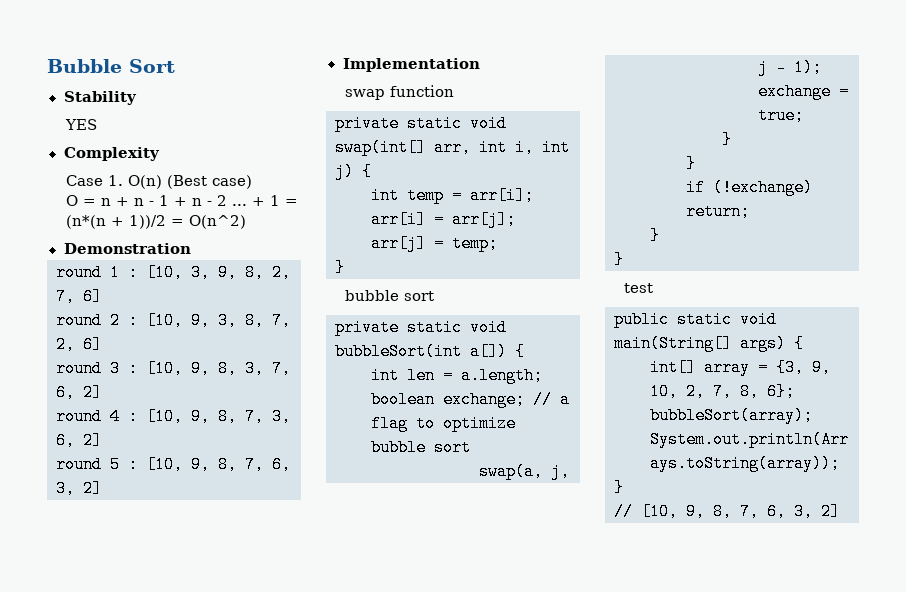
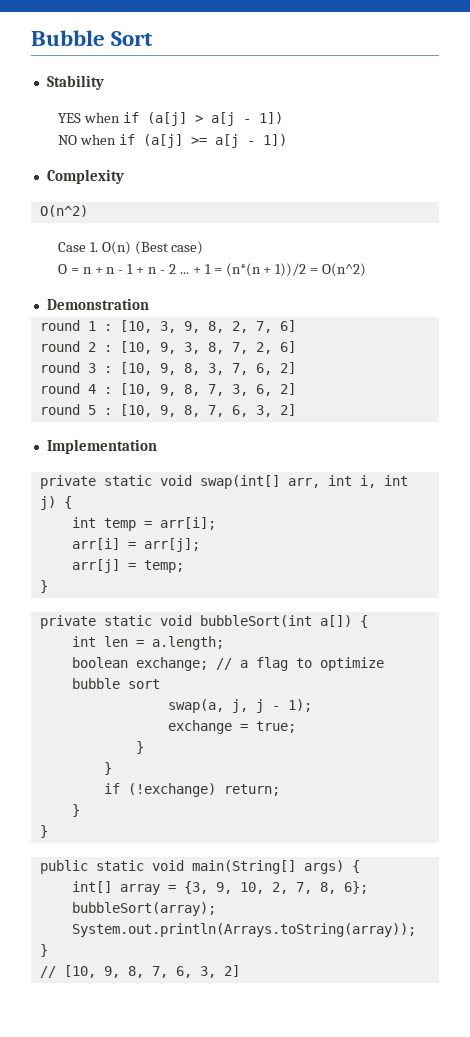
- YES
+ YES when if (a[j] > a[j - 1])
+ NO when if (a[j] >= a[j - 1])
  Complexity
+ O(n^2)
- swap function
  arr[j] = temp;
  }
- bubble sort
- test

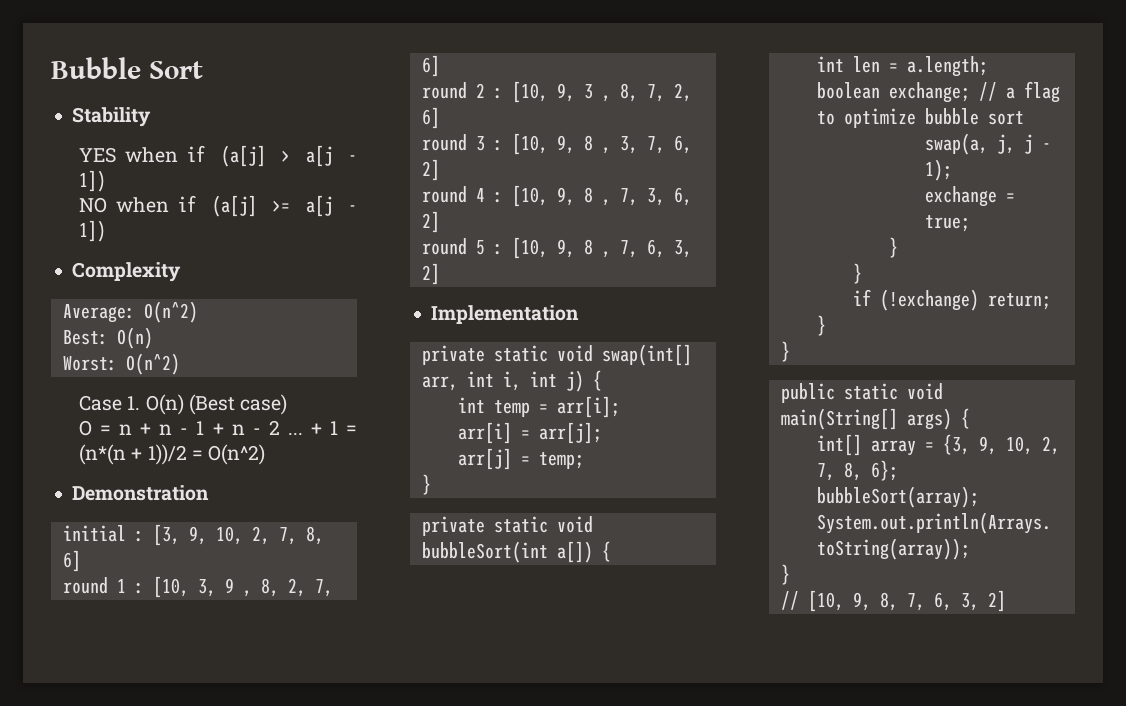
  Complexity
- O(n^2)
+ Average: O(n^2)
+ Best: O(n)
+ Worst: O(n^2)
+ initial : [3, 9, 10, 2, 7, 8, 6]
- round 1 : [10, 3, 9, 8, 2, 7, 6]
+ round 1 : [10, 3, 9 , 8, 2, 7, 6]
- round 2 : [10, 9, 3, 8, 7, 2, 6]
+ round 2 : [10, 9, 3 , 8, 7, 2, 6]
- round 3 : [10, 9, 8, 3, 7, 6, 2]
+ round 3 : [10, 9, 8 , 3, 7, 6, 2]
- round 4 : [10, 9, 8, 7, 3, 6, 2]
+ round 4 : [10, 9, 8 , 7, 3, 6, 2]
- round 5 : [10, 9, 8, 7, 6, 3, 2]
+ round 5 : [10, 9, 8 , 7, 6, 3, 2]

